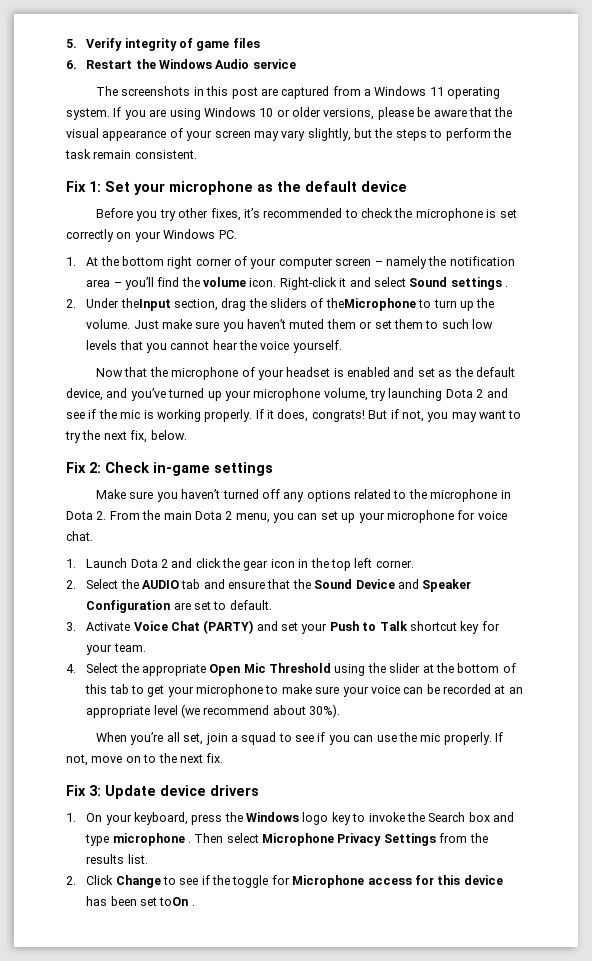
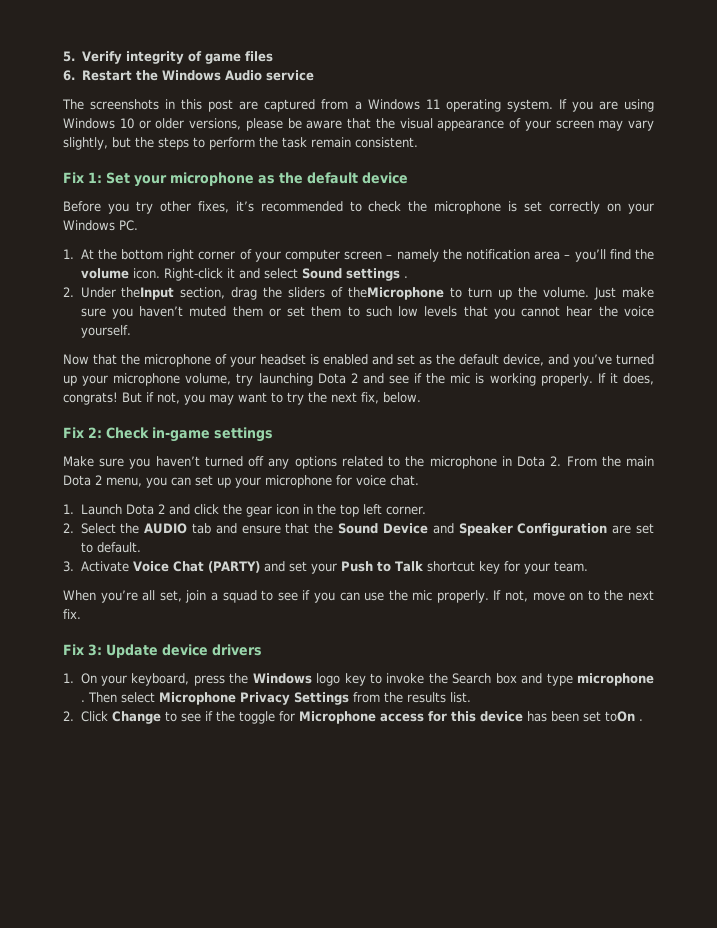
- 4. Select the appropriate Open Mic Threshold using the slider at the bottom of this tab to get your microphone to make sure your voice can be recorded at an appropriate level (we recommend about 30%).

